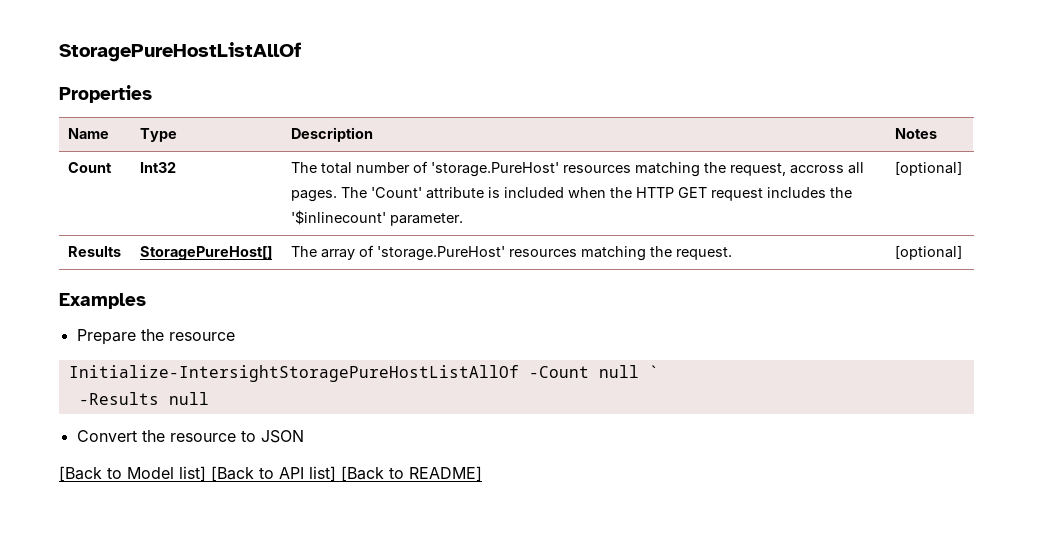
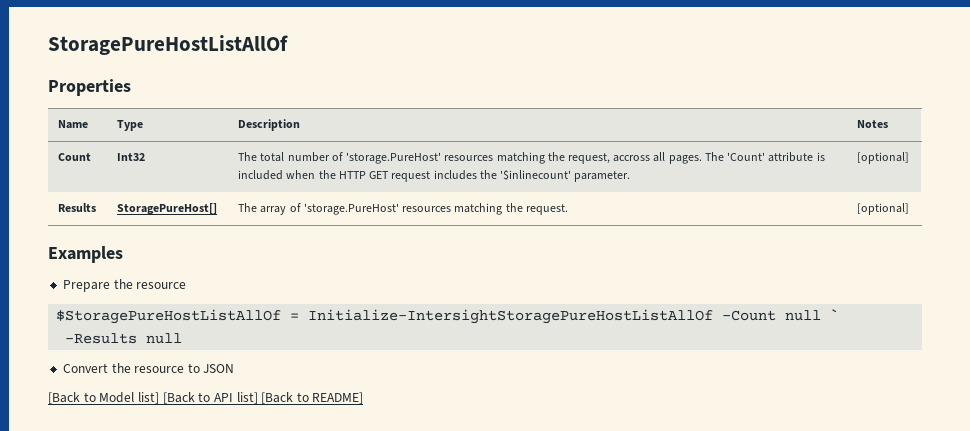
- Initialize-IntersightStoragePureHostListAllOf -Count null `
+ $StoragePureHostListAllOf = Initialize-IntersightStoragePureHostListAllOf -Count null `

